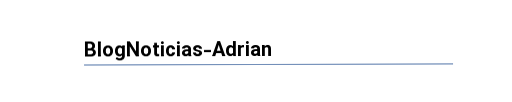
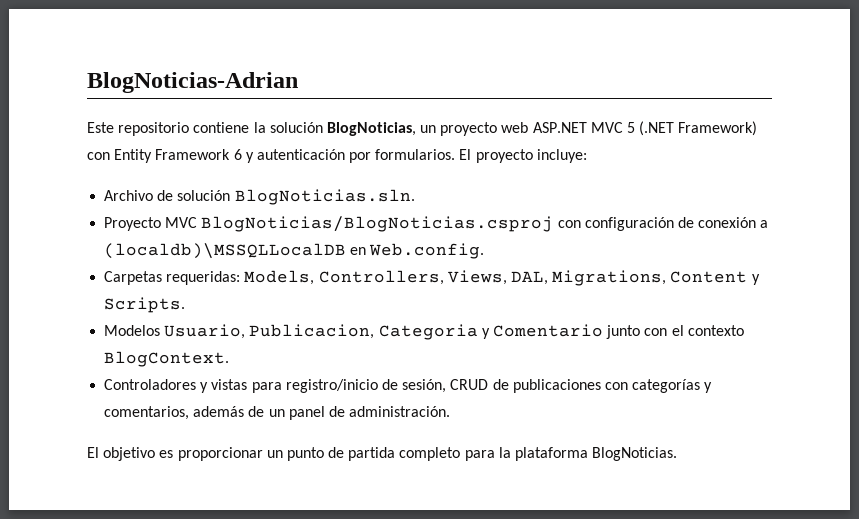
+ Este repositorio contiene la solución BlogNoticias, un proyecto web ASP.NET MVC 5 (.NET Framework) con Entity Framework 6 y autenticación por formularios. El proyecto incluye:
+ Archivo de solución BlogNoticias.sln.
+ Proyecto MVC BlogNoticias/BlogNoticias.csproj con configuración de conexión a (localdb)\MSSQLLocalDB en Web.config.
+ Carpetas requeridas: Models, Controllers, Views, DAL, Migrations, Content y Scripts.
+ Modelos Usuario, Publicacion, Categoria y Comentario junto con el contexto BlogContext.
+ Controladores y vistas para registro/inicio de sesión, CRUD de publicaciones con categorías y comentarios, además de un panel de administración.
+ El objetivo es proporcionar un punto de partida completo para la plataforma BlogNoticias.

